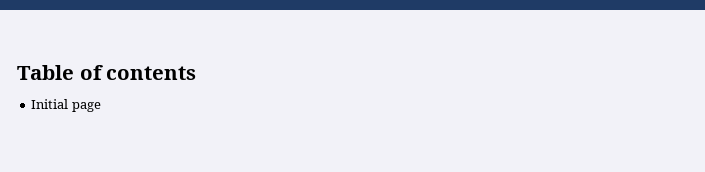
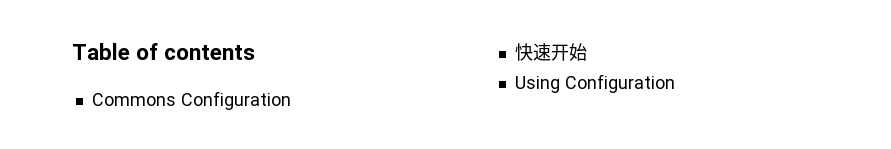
- Initial page
+ Commons Configuration
+ 快速开始
+ Using Configuration

